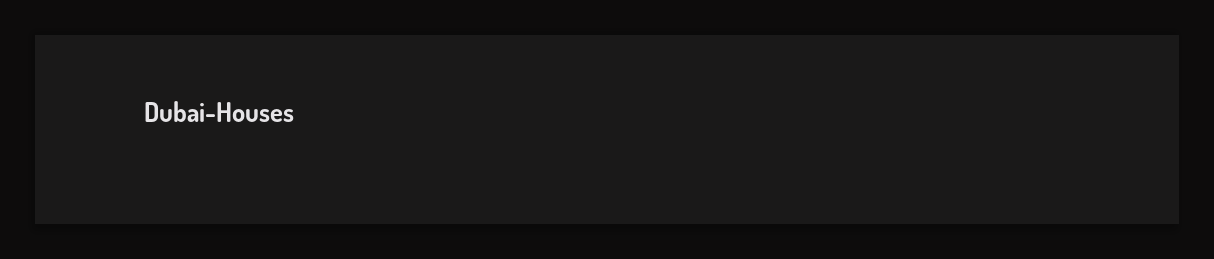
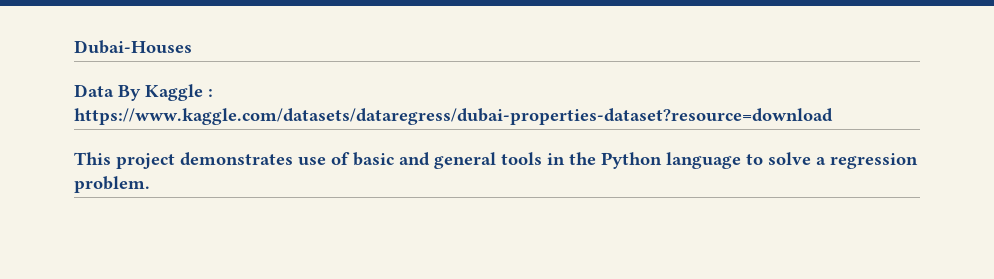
+ Data By Kaggle : https://www.kaggle.com/datasets/dataregress/dubai-properties-dataset?resource=download
+ This project demonstrates use of basic and general tools in the Python language to solve a regression problem.

